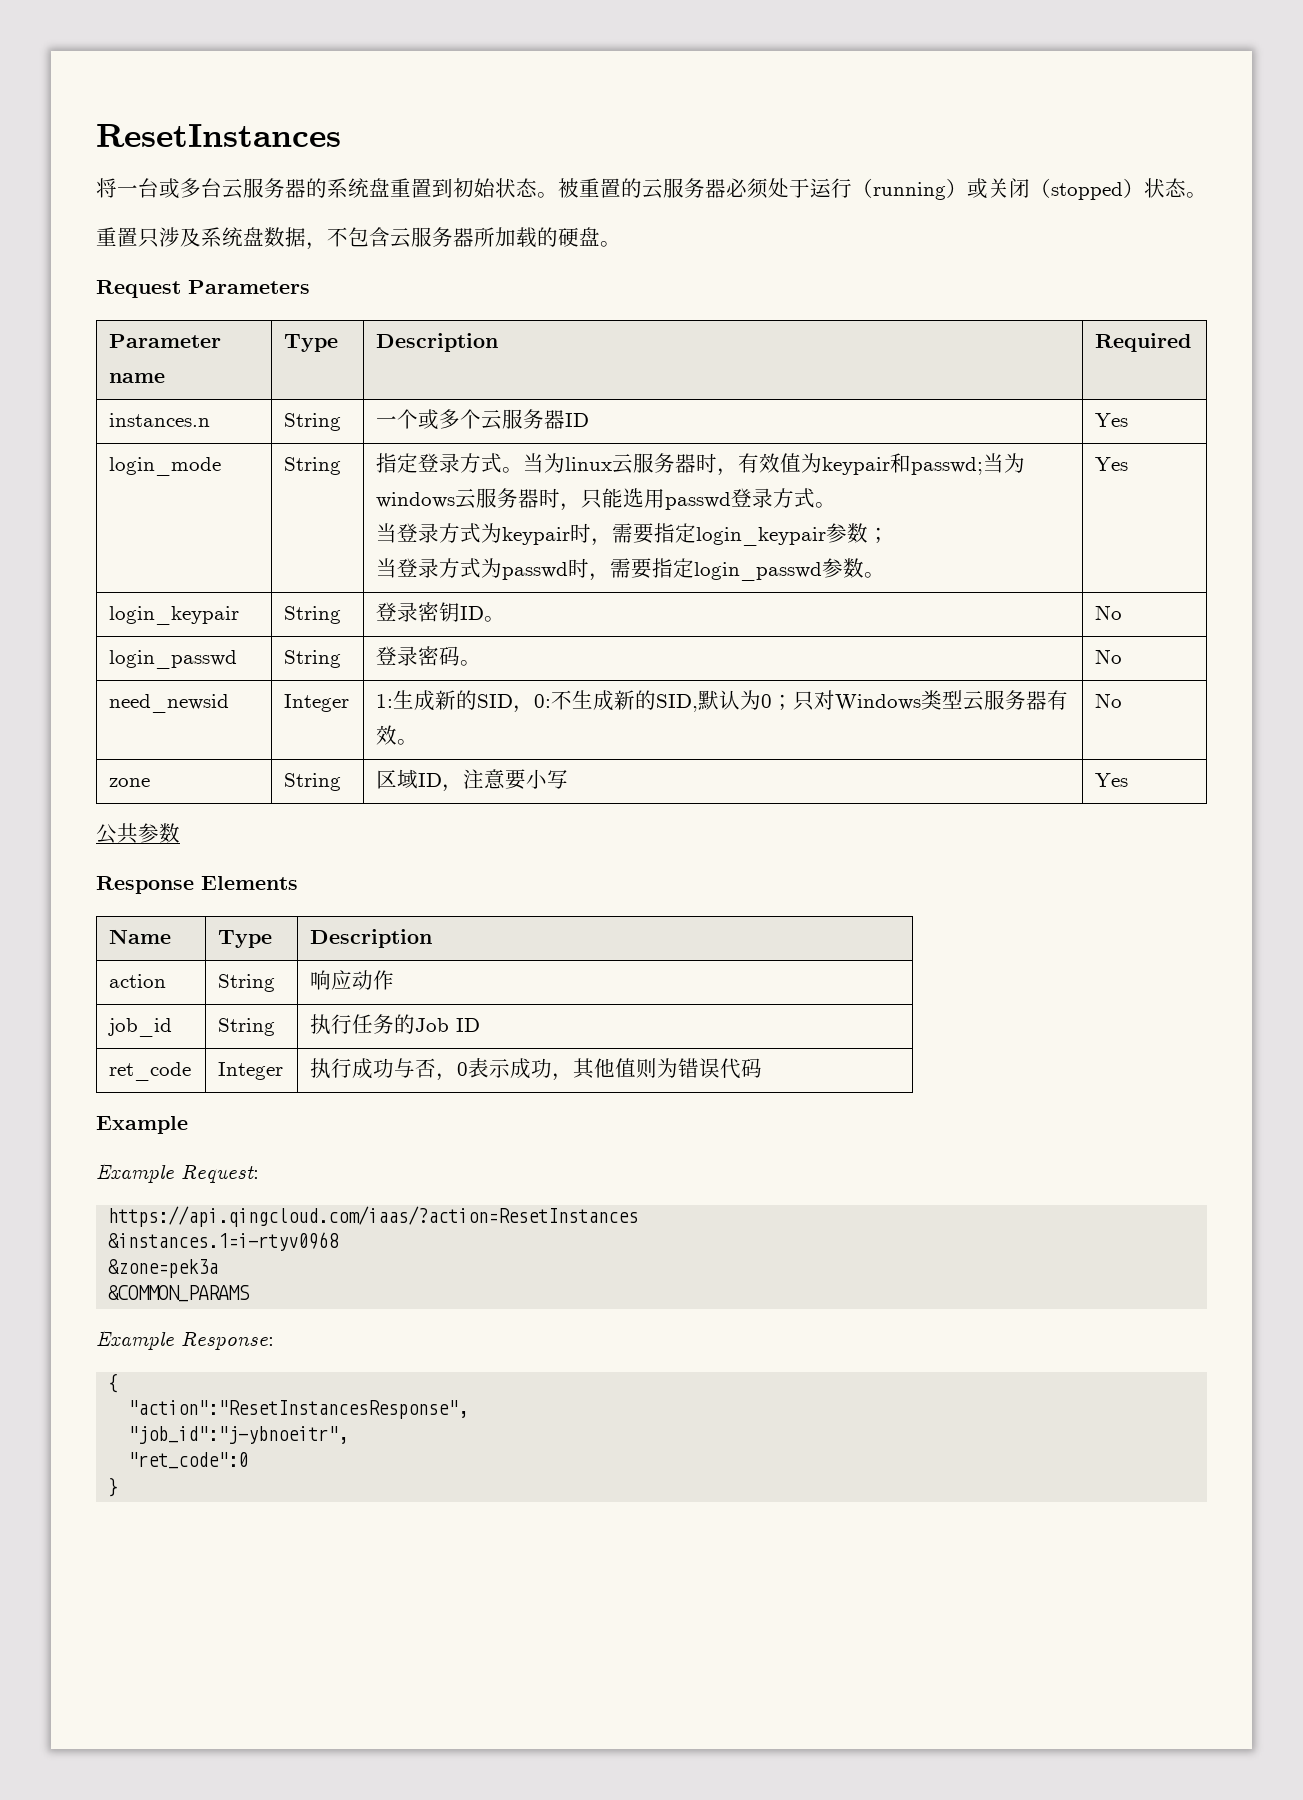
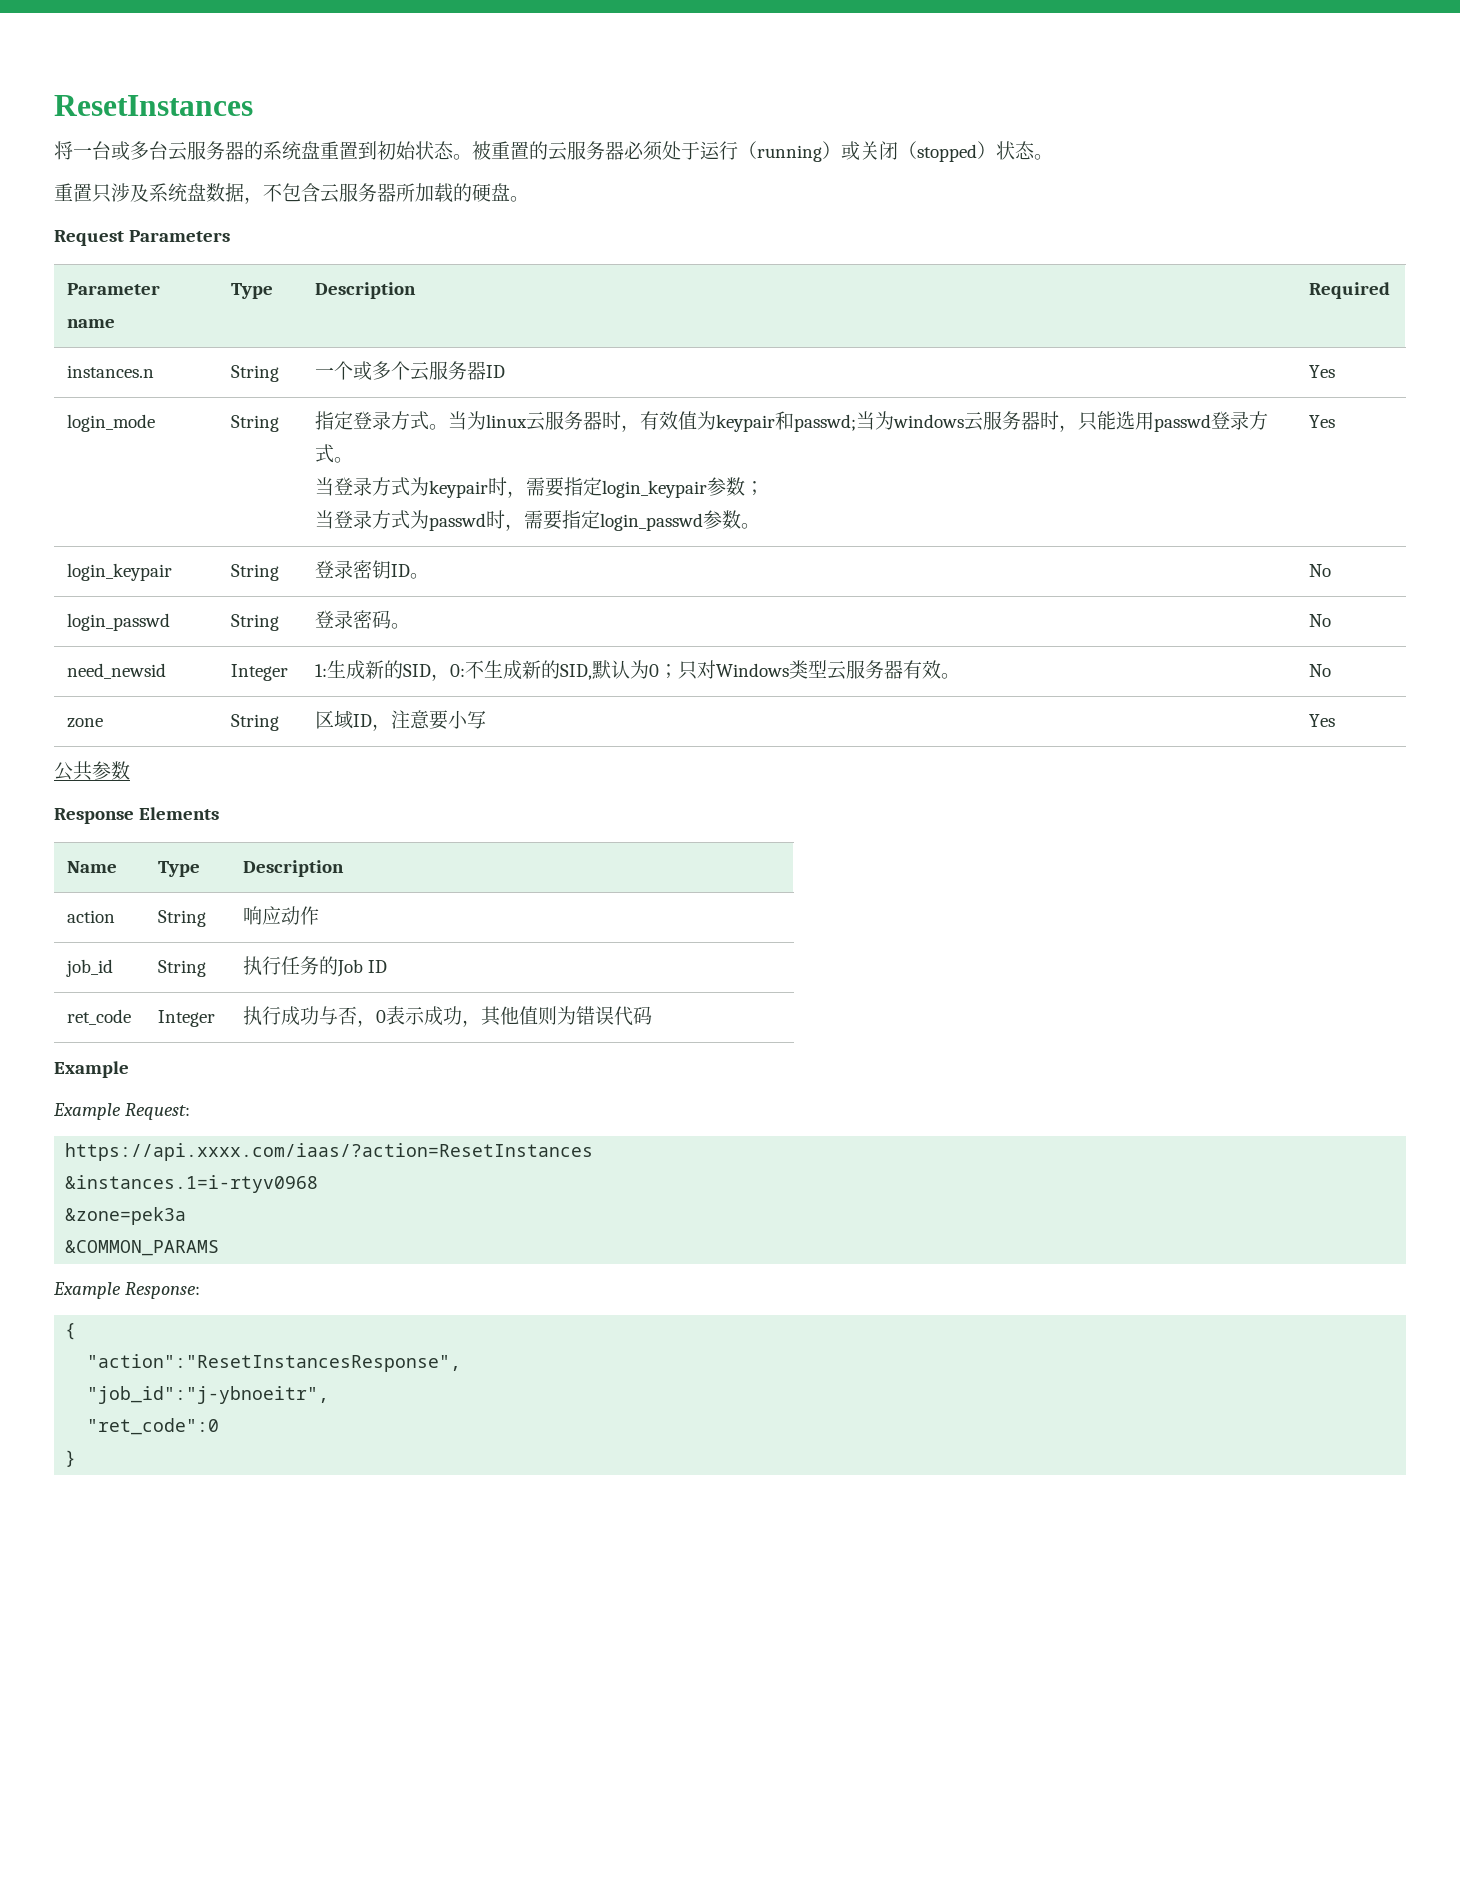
- https://api.qingcloud.com/iaas/?action=ResetInstances
+ https://api.xxxx.com/iaas/?action=ResetInstances

